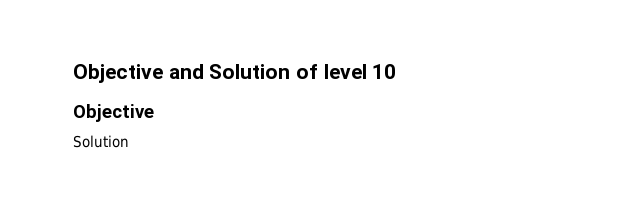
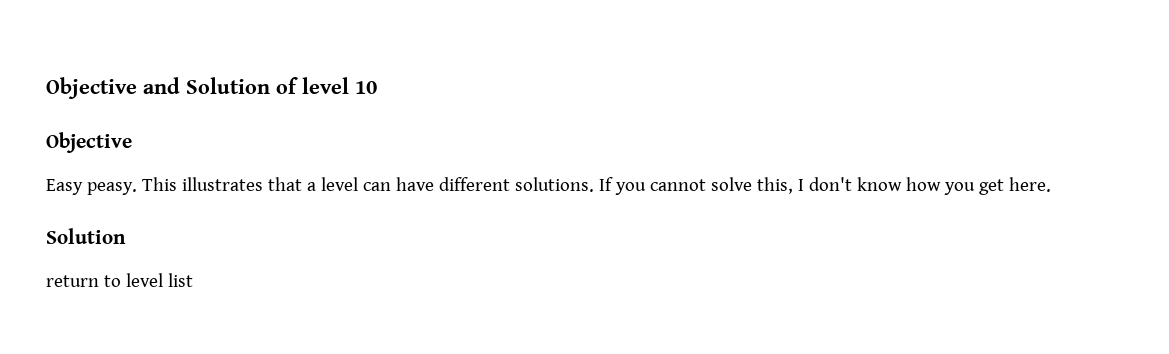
  Objective and Solution of level 10
  Objective
+ Easy peasy. This illustrates that a level can have different solutions. If you cannot solve this, I don't know how you get here.
  Solution
+ return to level list

